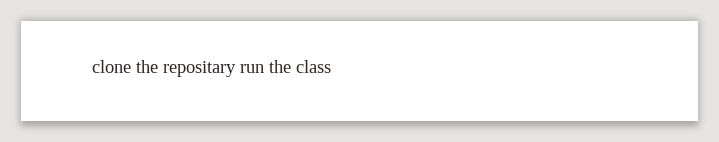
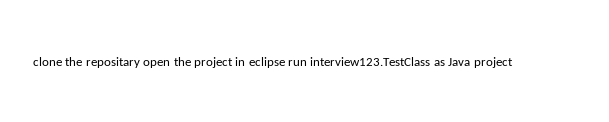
- clone the repositary run the class
+ clone the repositary open the project in eclipse run interview123.TestClass as Java project

